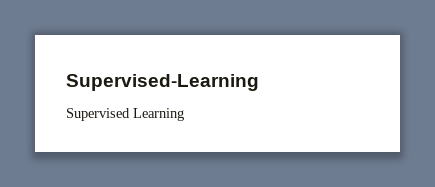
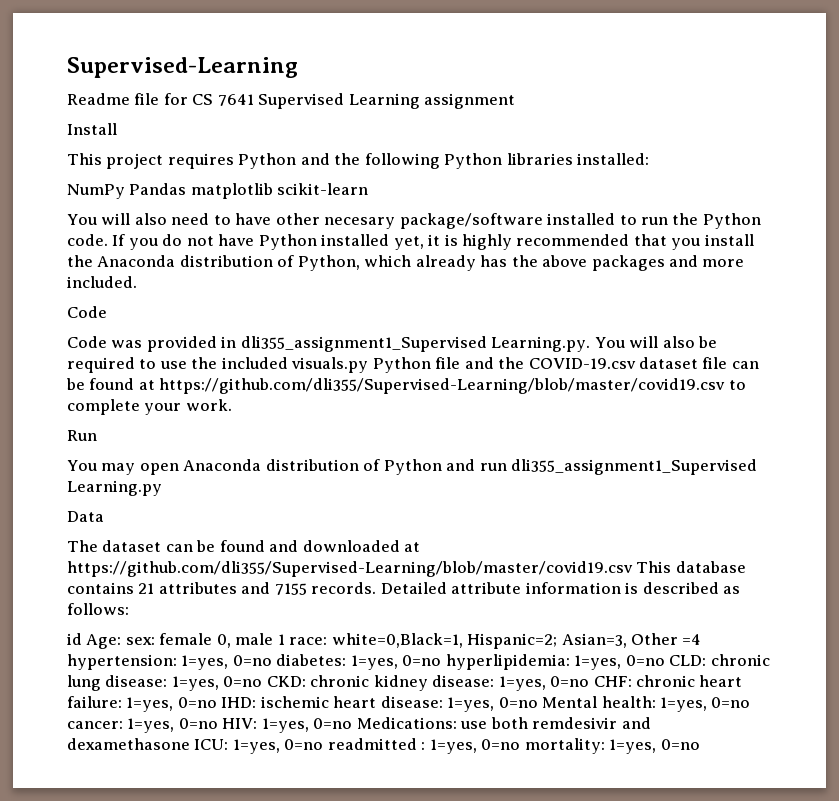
- Supervised Learning
+ Readme file for CS 7641 Supervised Learning assignment
+ Install
+ This project requires Python and the following Python libraries installed:
+ NumPy Pandas matplotlib scikit-learn
+ You will also need to have other necesary package/software installed to run the Python code. If you do not have Python installed yet, it is highly recommended that you install the Anaconda distribution of Python, which already has the above packages and more included.
+ Code
+ Code was provided in dli355_assignment1_Supervised Learning.py. You will also be required to use the included visuals.py Python file and the COVID-19.csv dataset file can be found at https://github.com/dli355/Supervised-Learning/blob/master/covid19.csv to complete your work.
+ Run
+ You may open Anaconda distribution of Python and run dli355_assignment1_Supervised Learning.py
+ Data
+ The dataset can be found and downloaded at https://github.com/dli355/Supervised-Learning/blob/master/covid19.csv This database contains 21 attributes and 7155 records. Detailed attribute information is described as follows:
+ id Age: sex: female 0, male 1 race: white=0,Black=1, Hispanic=2; Asian=3, Other =4 hypertension: 1=yes, 0=no diabetes: 1=yes, 0=no hyperlipidemia: 1=yes, 0=no CLD: chronic lung disease: 1=yes, 0=no CKD: chronic kidney disease: 1=yes, 0=no CHF: chronic heart failure: 1=yes, 0=no IHD: ischemic heart disease: 1=yes, 0=no Mental health: 1=yes, 0=no cancer: 1=yes, 0=no HIV: 1=yes, 0=no Medications: use both remdesivir and dexamethasone ICU: 1=yes, 0=no readmitted : 1=yes, 0=no mortality: 1=yes, 0=no

